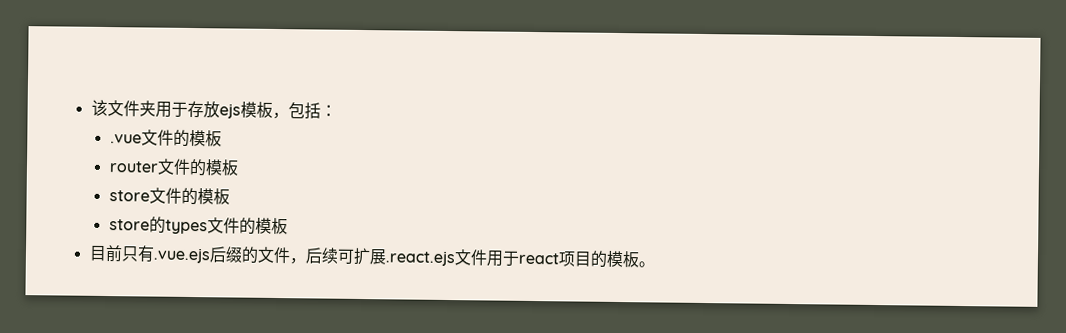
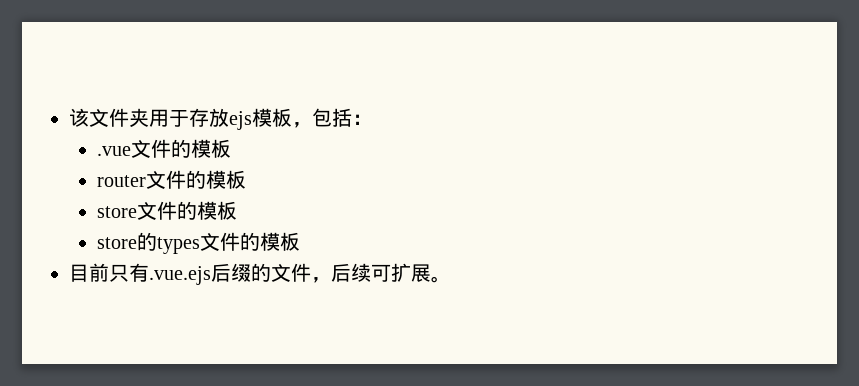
- 目前只有.vue.ejs后缀的文件，后续可扩展.react.ejs文件用于react项目的模板。
+ 目前只有.vue.ejs后缀的文件，后续可扩展。

